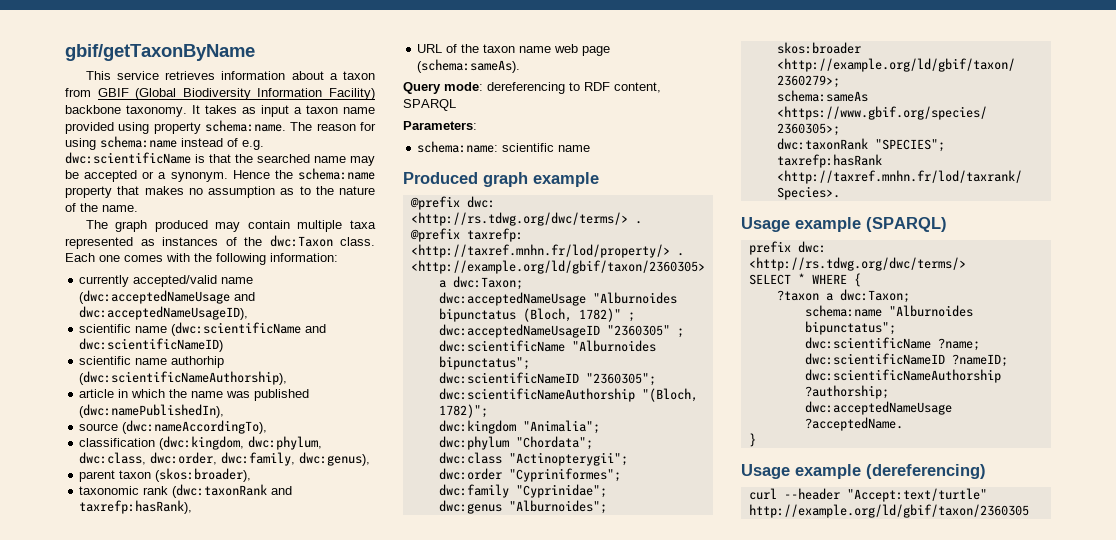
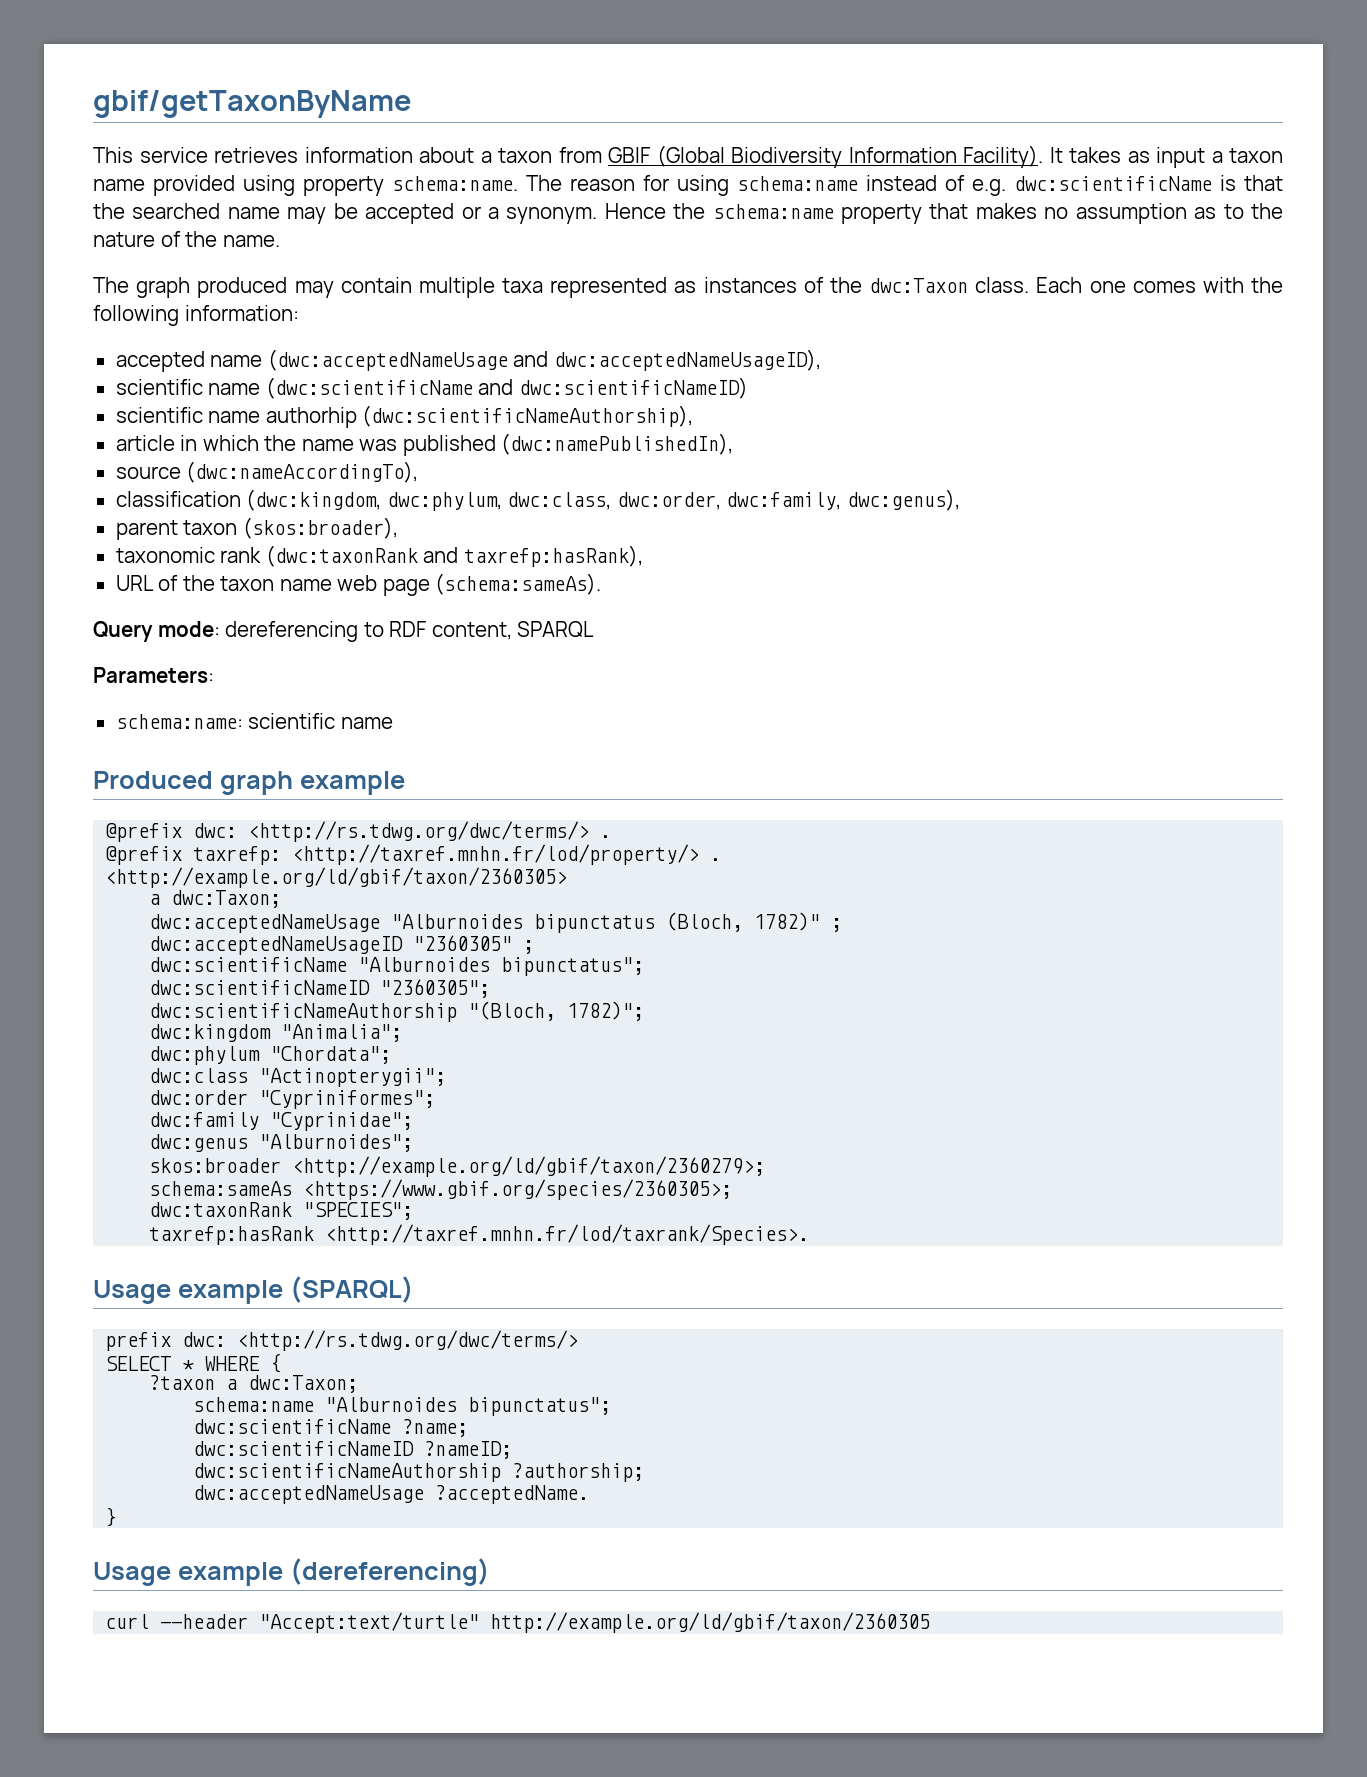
- This service retrieves information about a taxon from GBIF (Global Biodiversity Information Facility) backbone taxonomy.
+ This service retrieves information about a taxon from GBIF (Global Biodiversity Information Facility).
- currently accepted/valid name (dwc:acceptedNameUsage and dwc:acceptedNameUsageID),
+ accepted name (dwc:acceptedNameUsage and dwc:acceptedNameUsageID),

